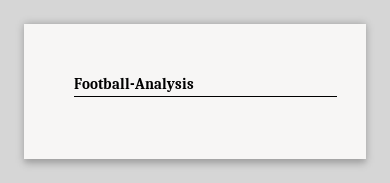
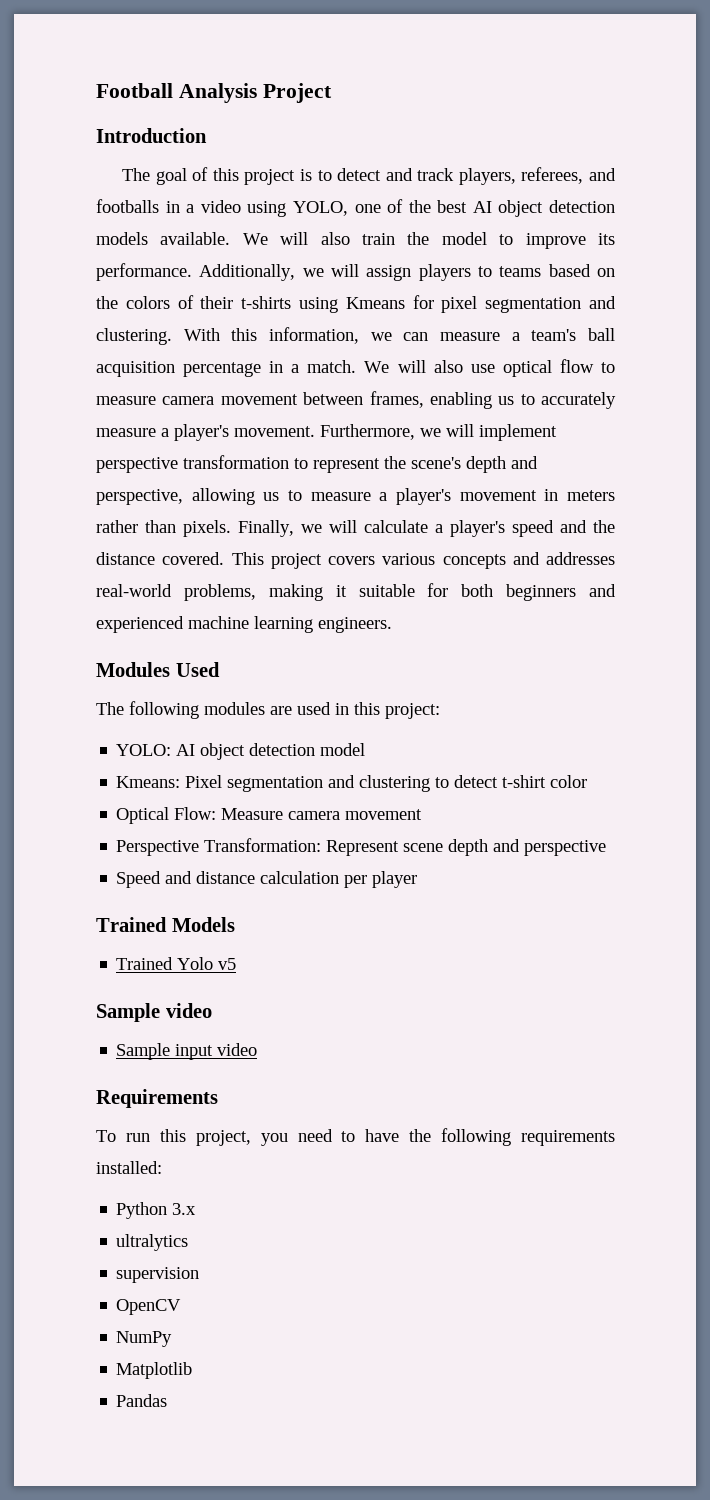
- Football-Analysis
+ Football Analysis Project
+ Introduction
+ The goal of this project is to detect and track players, referees, and footballs in a video using YOLO, one of the best AI object detection models available. We will also train the model to improve its performance. Additionally, we will assign players to teams based on the colors of their t-shirts using Kmeans for pixel segmentation and clustering. With this information, we can measure a team's ball acquisition percentage in a match. We will also use optical flow to measure camera movement between frames, enabling us to accurately measure a player's movement. Furthermore, we will implement perspective transformation to represent the scene's depth and perspective, allowing us to measure a player's movement in meters rather than pixels. Finally, we will calculate a player's speed and the distance covered. This project covers various concepts and addresses real-world problems, making it suitable for both beginners and experienced machine learning engineers.
+ Modules Used
+ The following modules are used in this project:
+ YOLO: AI object detection model
+ Kmeans: Pixel segmentation and clustering to detect t-shirt color
+ Optical Flow: Measure camera movement
+ Perspective Transformation: Represent scene depth and perspective
+ Speed and distance calculation per player
+ Trained Models
+ Trained Yolo v5
+ Sample video
+ Sample input video
+ Requirements
+ To run this project, you need to have the following requirements installed:
+ Python 3.x
+ ultralytics
+ supervision
+ OpenCV
+ NumPy
+ Matplotlib
+ Pandas

